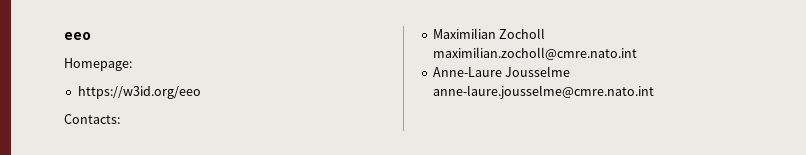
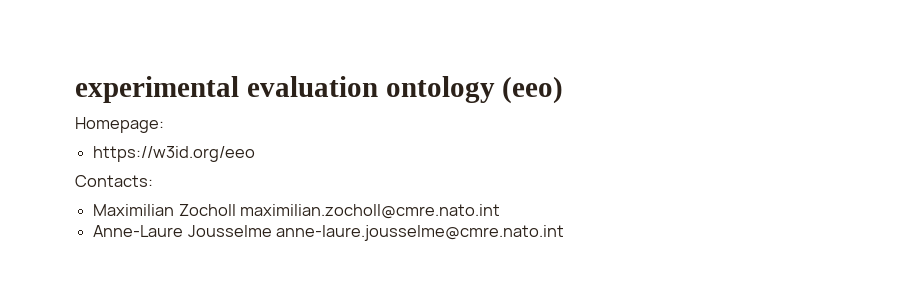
- eeo
+ experimental evaluation ontology (eeo)

